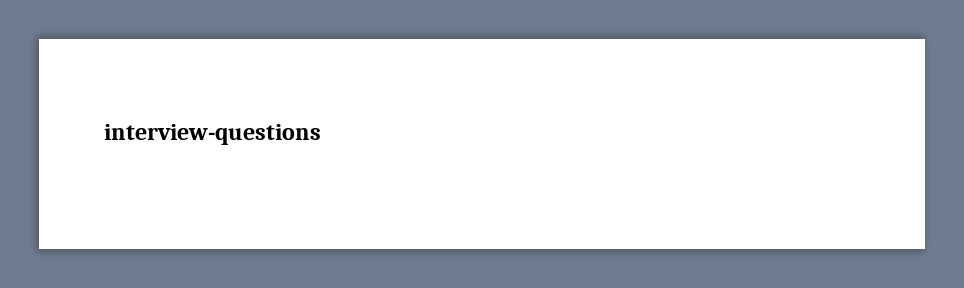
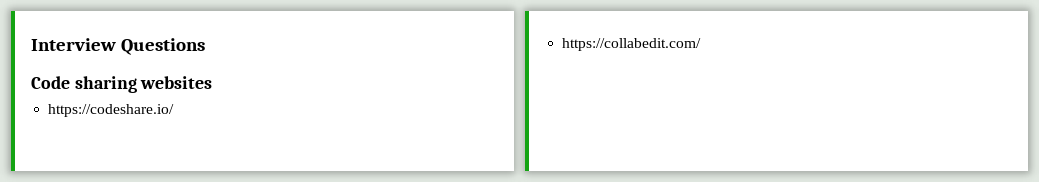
- interview-questions
+ Interview Questions
+ Code sharing websites
+ https://codeshare.io/
+ https://collabedit.com/

